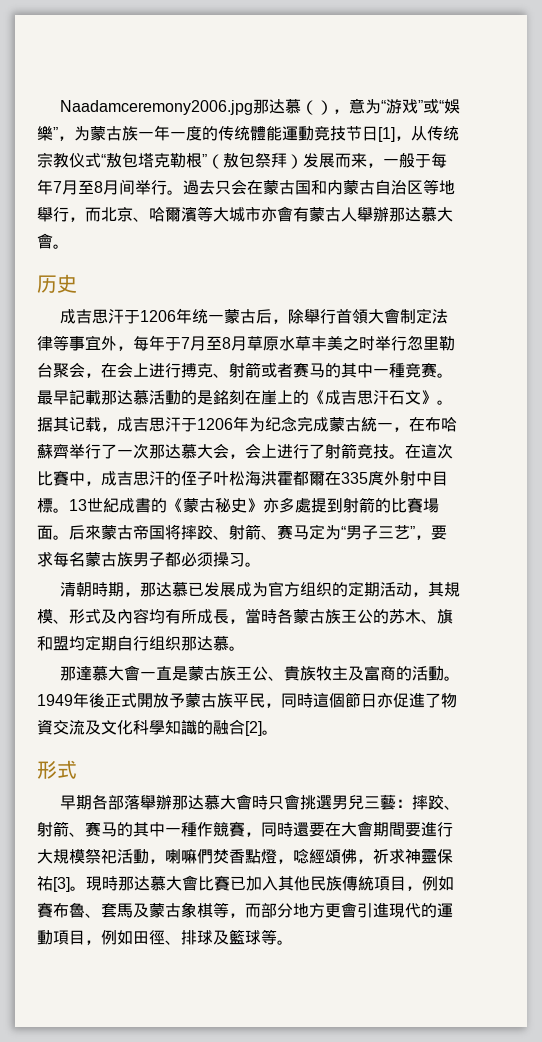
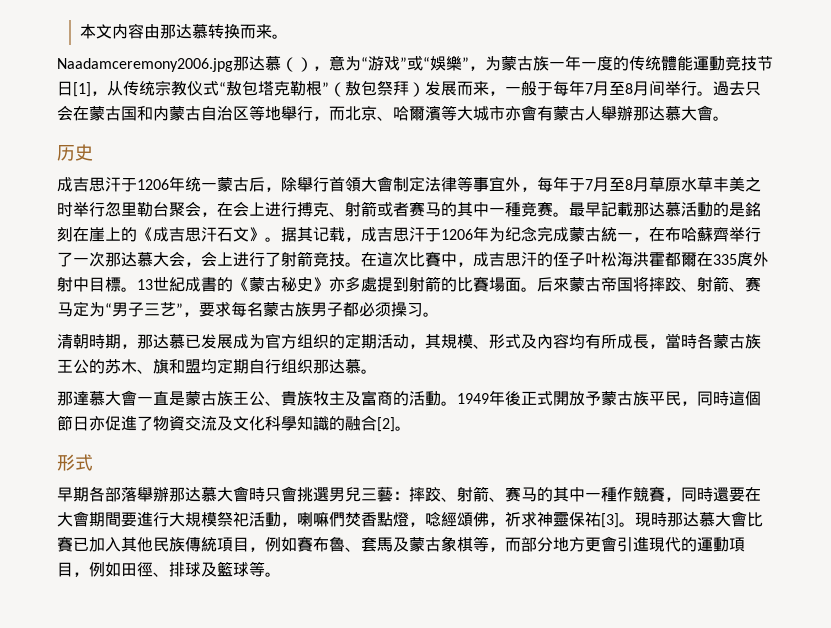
+ 本文内容由那达慕转换而来。

